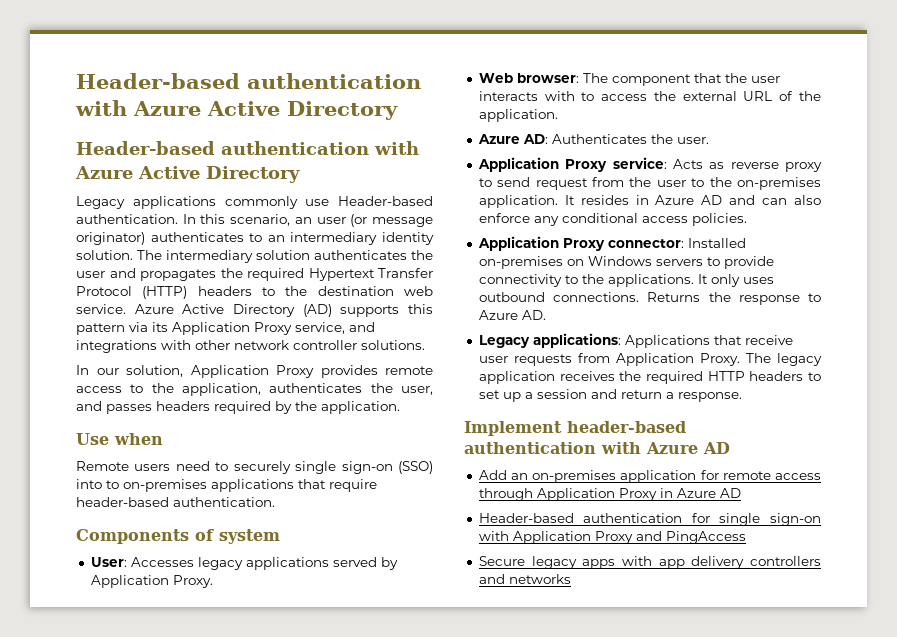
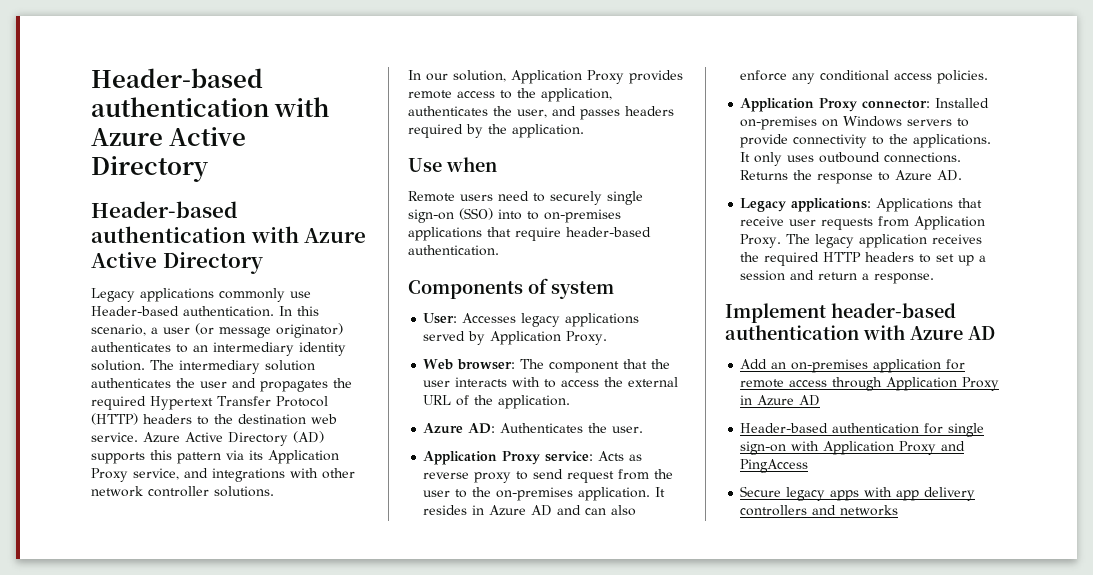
- In this scenario, an user (or message originator) authenticates to an intermediary identity solution.
+ In this scenario, a user (or message originator) authenticates to an intermediary identity solution.

